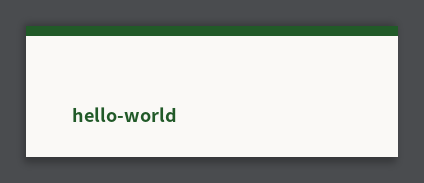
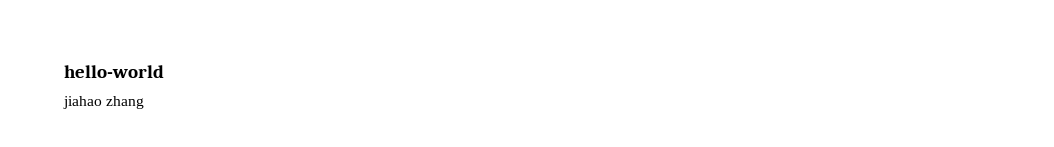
+ jiahao zhang

